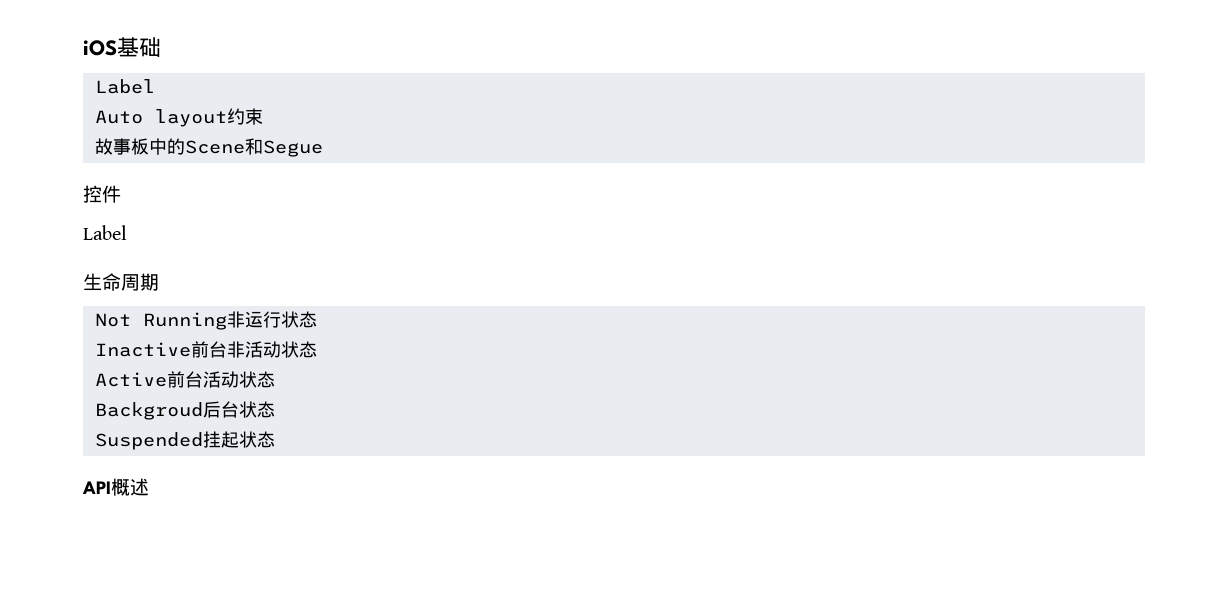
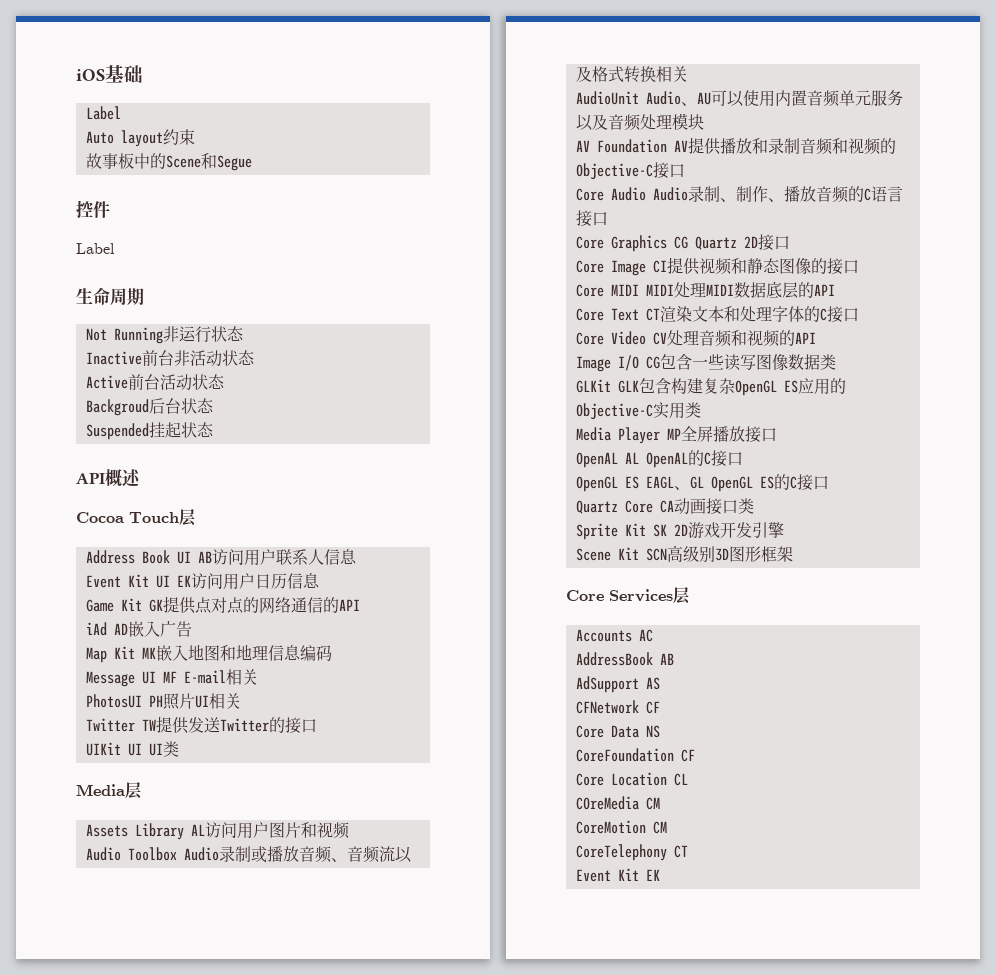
+ Cocoa Touch层
+ Address Book UI AB访问用户联系人信息
+ Event Kit UI EK访问用户日历信息
+ Game Kit GK提供点对点的网络通信的API
+ iAd AD嵌入广告
+ Map Kit MK嵌入地图和地理信息编码
+ Message UI MF E-mail相关
+ PhotosUI PH照片UI相关
+ Twitter TW提供发送Twitter的接口
+ UIKit UI UI类
+ Media层
+ Assets Library AL访问用户图片和视频
+ Audio Toolbox Audio录制或播放音频、音频流以及格式转换相关
+ AudioUnit Audio、AU可以使用内置音频单元服务以及音频处理模块
+ AV Foundation AV提供播放和录制音频和视频的Objective-C接口
+ Core Audio Audio录制、制作、播放音频的C语言接口
+ Core Graphics CG Quartz 2D接口
+ Core Image CI提供视频和静态图像的接口
+ Core MIDI MIDI处理MIDI数据底层的API
+ Core Text CT渲染文本和处理字体的C接口
+ Core Video CV处理音频和视频的API
+ Image I/O CG包含一些读写图像数据类
+ GLKit GLK包含构建复杂OpenGL ES应用的Objective-C实用类
+ Media Player MP全屏播放接口
+ OpenAL AL OpenAL的C接口
+ OpenGL ES EAGL、GL OpenGL ES的C接口
+ Quartz Core CA动画接口类
+ Sprite Kit SK 2D游戏开发引擎
+ Scene Kit SCN高级别3D图形框架
+ Core Services层
+ Accounts AC
+ AddressBook AB
+ AdSupport AS
+ CFNetwork CF
+ Core Data NS
+ CoreFoundation CF
+ Core Location CL
+ COreMedia CM
+ CoreMotion CM
+ CoreTelephony CT
+ Event Kit EK

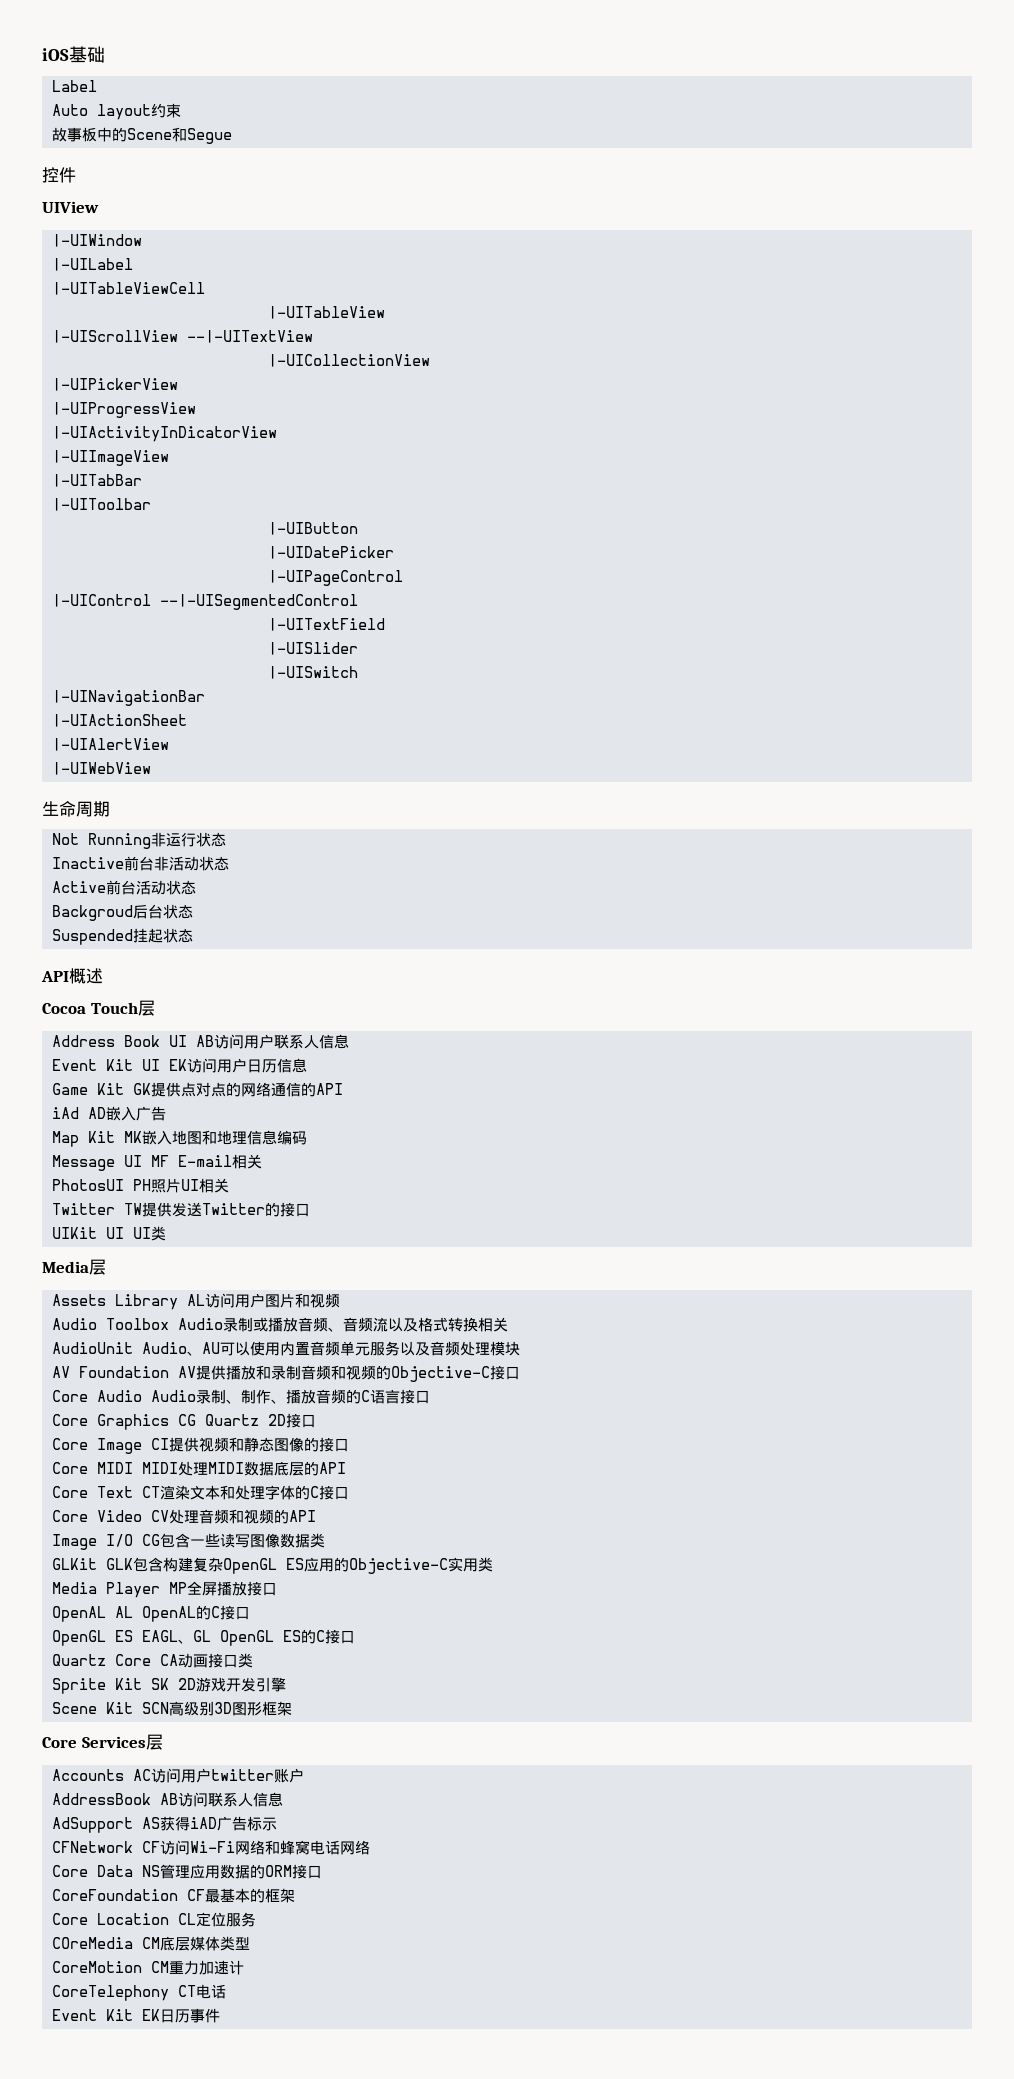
  控件
- Label
+ UIView
+ |-UIWindow
+ |-UILabel
+ |-UITableViewCell
+ |-UITableView
+ |-UIScrollView --|-UITextView
+ |-UICollectionView
+ |-UIPickerView
+ |-UIProgressView
+ |-UIActivityInDicatorView
+ |-UIImageView
+ |-UITabBar
+ |-UIToolbar
+ |-UIButton
+ |-UIDatePicker
+ |-UIPageControl
+ |-UIControl --|-UISegmentedControl
+ |-UITextField
+ |-UISlider
+ |-UISwitch
+ |-UINavigationBar
+ |-UIActionSheet
+ |-UIAlertView
+ |-UIWebView
- Accounts AC
+ Accounts AC访问用户twitter账户
- AddressBook AB
+ AddressBook AB访问联系人信息
- AdSupport AS
- CFNetwork CF
- Core Data NS
+ AdSupport AS获得iAD广告标示
+ CFNetwork CF访问Wi-Fi网络和蜂窝电话网络
+ Core Data NS管理应用数据的ORM接口
- CoreFoundation CF
+ CoreFoundation CF最基本的框架
- Core Location CL
+ Core Location CL定位服务
- COreMedia CM
+ COreMedia CM底层媒体类型
- CoreMotion CM
+ CoreMotion CM重力加速计
- CoreTelephony CT
+ CoreTelephony CT电话
- Event Kit EK
+ Event Kit EK日历事件

